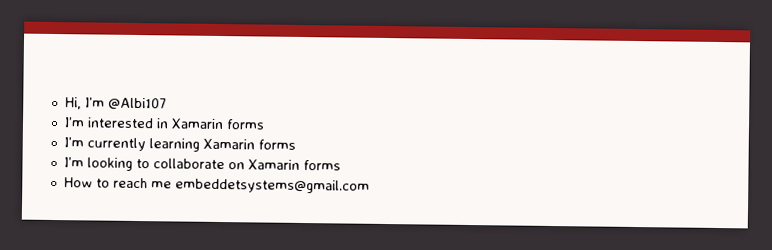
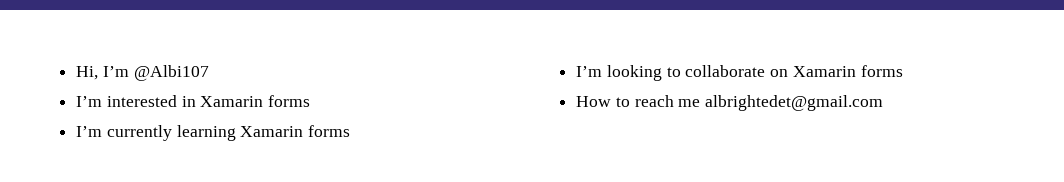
- How to reach me embeddetsystems@gmail.com
+ How to reach me albrightedet@gmail.com

